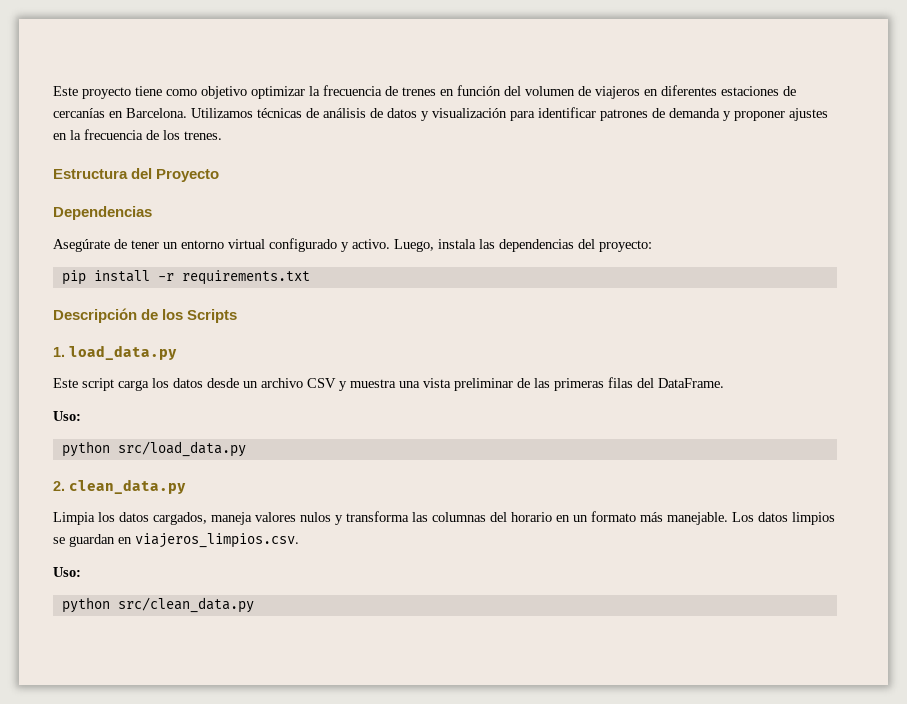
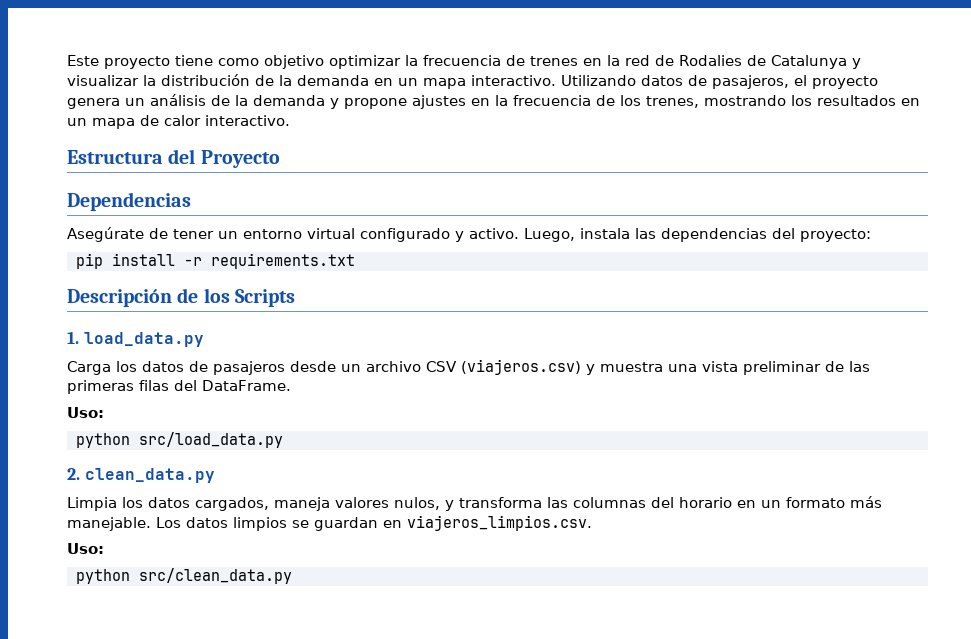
- Este proyecto tiene como objetivo optimizar la frecuencia de trenes en función del volumen de viajeros en diferentes estaciones de cercanías en Barcelona. Utilizamos técnicas de análisis de datos y visualización para identificar patrones de demanda y proponer ajustes en la frecuencia de los trenes.
+ Este proyecto tiene como objetivo optimizar la frecuencia de trenes en la red de Rodalies de Catalunya y visualizar la distribución de la demanda en un mapa interactivo. Utilizando datos de pasajeros, el proyecto genera un análisis de la demanda y propone ajustes en la frecuencia de los trenes, mostrando los resultados en un mapa de calor interactivo.
- Este script carga los datos desde un archivo CSV y muestra una vista preliminar de las primeras filas del DataFrame.
+ Carga los datos de pasajeros desde un archivo CSV (viajeros.csv) y muestra una vista preliminar de las primeras filas del DataFrame.
- Limpia los datos cargados, maneja valores nulos y transforma las columnas del horario en un formato más manejable.
+ Limpia los datos cargados, maneja valores nulos, y transforma las columnas del horario en un formato más manejable.

